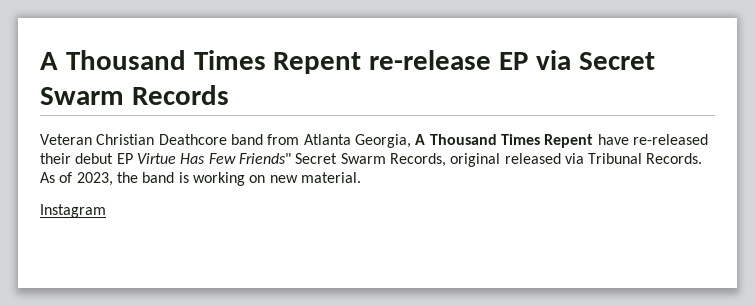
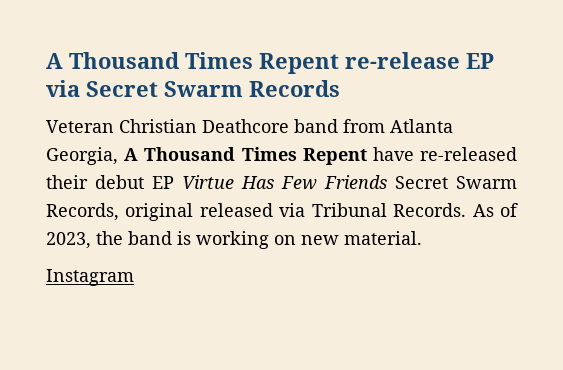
- Veteran Christian Deathcore band from Atlanta Georgia, A Thousand Times Repent have re-released their debut EP Virtue Has Few Friends" Secret Swarm Records, original released via Tribunal Records.
+ Veteran Christian Deathcore band from Atlanta Georgia, A Thousand Times Repent have re-released their debut EP Virtue Has Few Friends Secret Swarm Records, original released via Tribunal Records.

